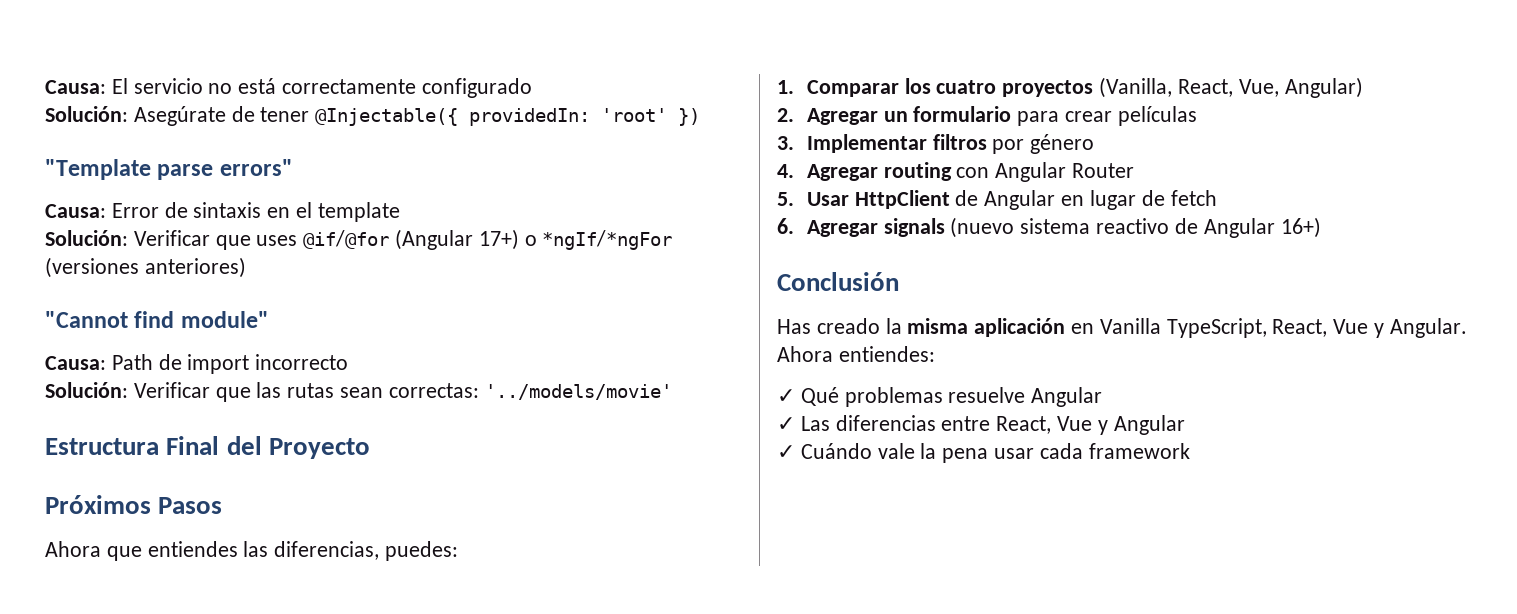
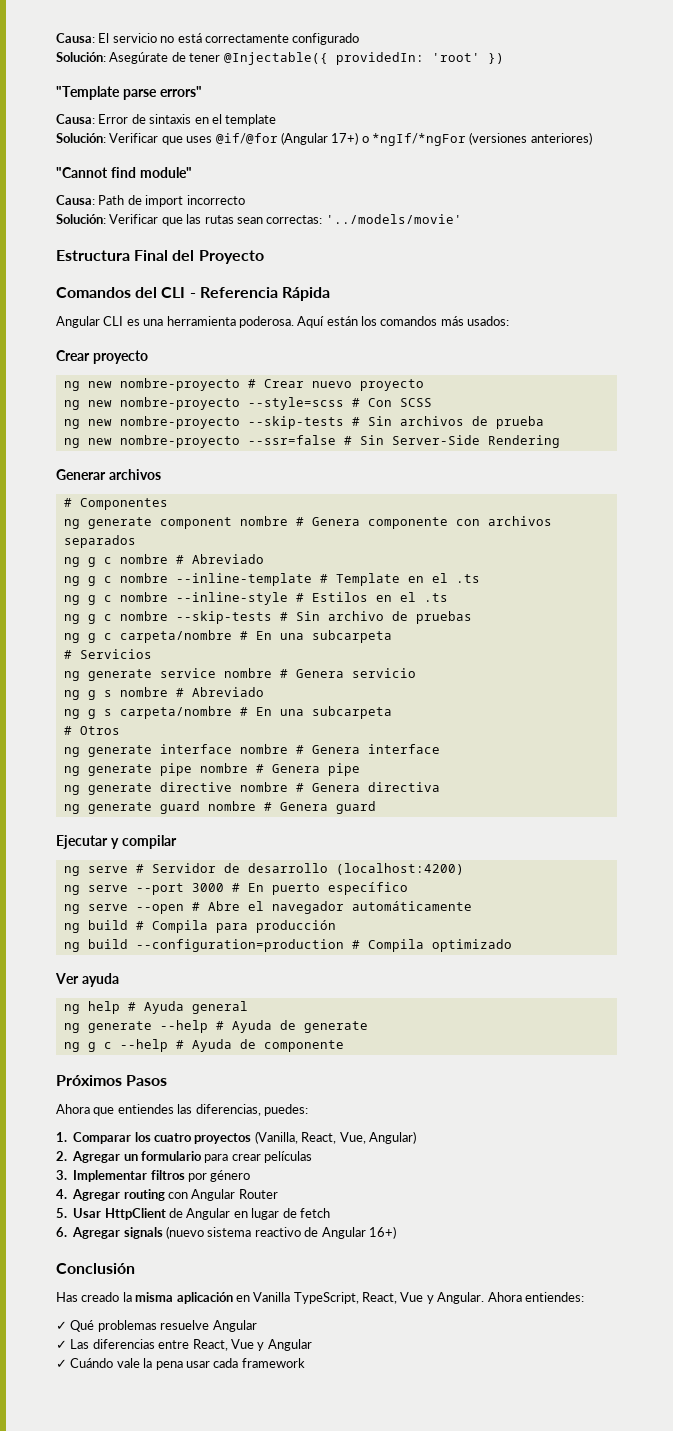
+ Comandos del CLI - Referencia Rápida
+ Angular CLI es una herramienta poderosa. Aquí están los comandos más usados:
+ Crear proyecto
+ ng new nombre-proyecto # Crear nuevo proyecto
+ ng new nombre-proyecto --style=scss # Con SCSS
+ ng new nombre-proyecto --skip-tests # Sin archivos de prueba
+ ng new nombre-proyecto --ssr=false # Sin Server-Side Rendering
+ Generar archivos
+ # Componentes
+ ng generate component nombre # Genera componente con archivos separados
+ ng g c nombre # Abreviado
+ ng g c nombre --inline-template # Template en el .ts
+ ng g c nombre --inline-style # Estilos en el .ts
+ ng g c nombre --skip-tests # Sin archivo de pruebas
+ ng g c carpeta/nombre # En una subcarpeta
+ # Servicios
+ ng generate service nombre # Genera servicio
+ ng g s nombre # Abreviado
+ ng g s carpeta/nombre # En una subcarpeta
+ # Otros
+ ng generate interface nombre # Genera interface
+ ng generate pipe nombre # Genera pipe
+ ng generate directive nombre # Genera directiva
+ ng generate guard nombre # Genera guard
+ Ejecutar y compilar
+ ng serve # Servidor de desarrollo (localhost:4200)
+ ng serve --port 3000 # En puerto específico
+ ng serve --open # Abre el navegador automáticamente
+ ng build # Compila para producción
+ ng build --configuration=production # Compila optimizado
+ Ver ayuda
+ ng help # Ayuda general
+ ng generate --help # Ayuda de generate
+ ng g c --help # Ayuda de componente

